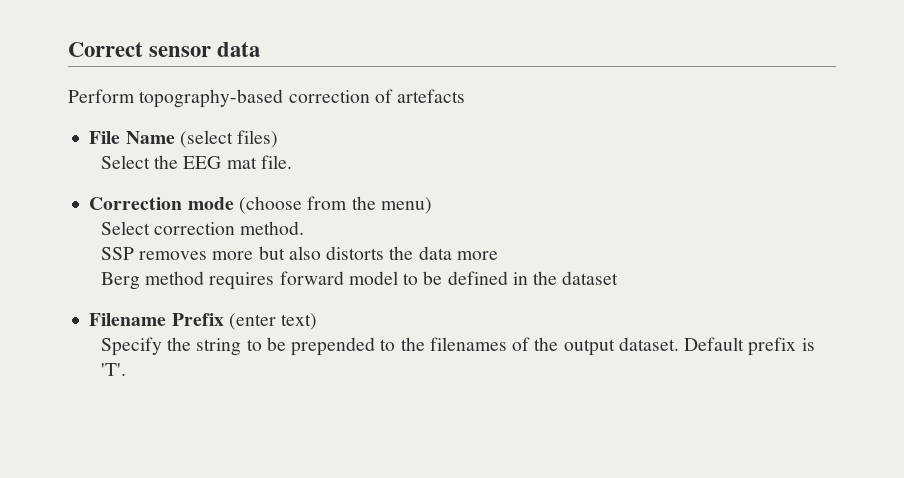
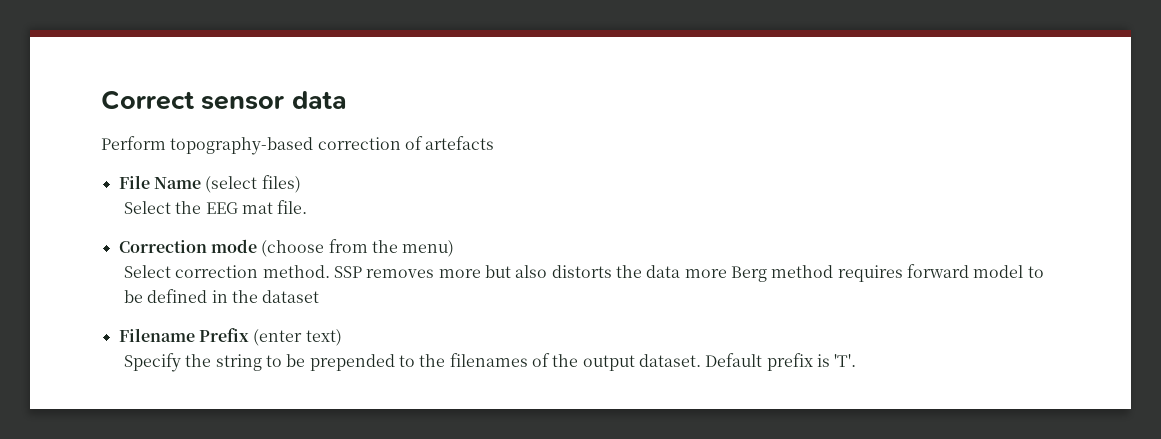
- Select correction method.
- SSP removes more but also distorts the data more
- Berg method requires forward model to be defined in the dataset
+ Select correction method. SSP removes more but also distorts the data more Berg method requires forward model to be defined in the dataset

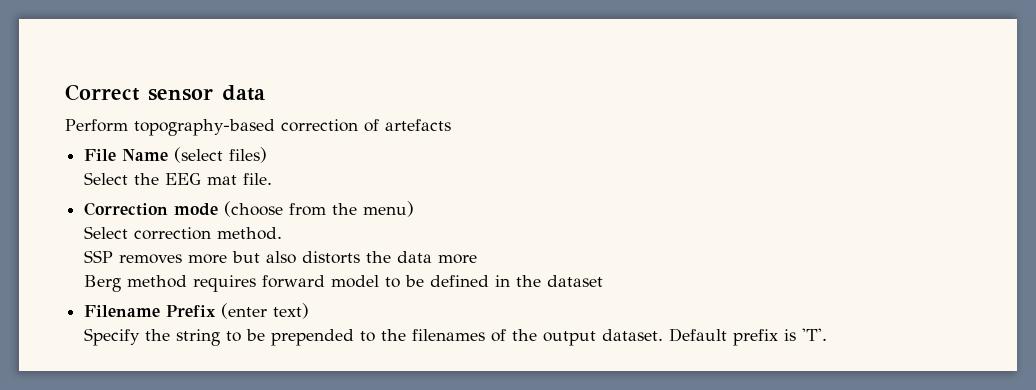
- Select correction method. SSP removes more but also distorts the data more Berg method requires forward model to be defined in the dataset
+ Select correction method.
+ SSP removes more but also distorts the data more
+ Berg method requires forward model to be defined in the dataset

